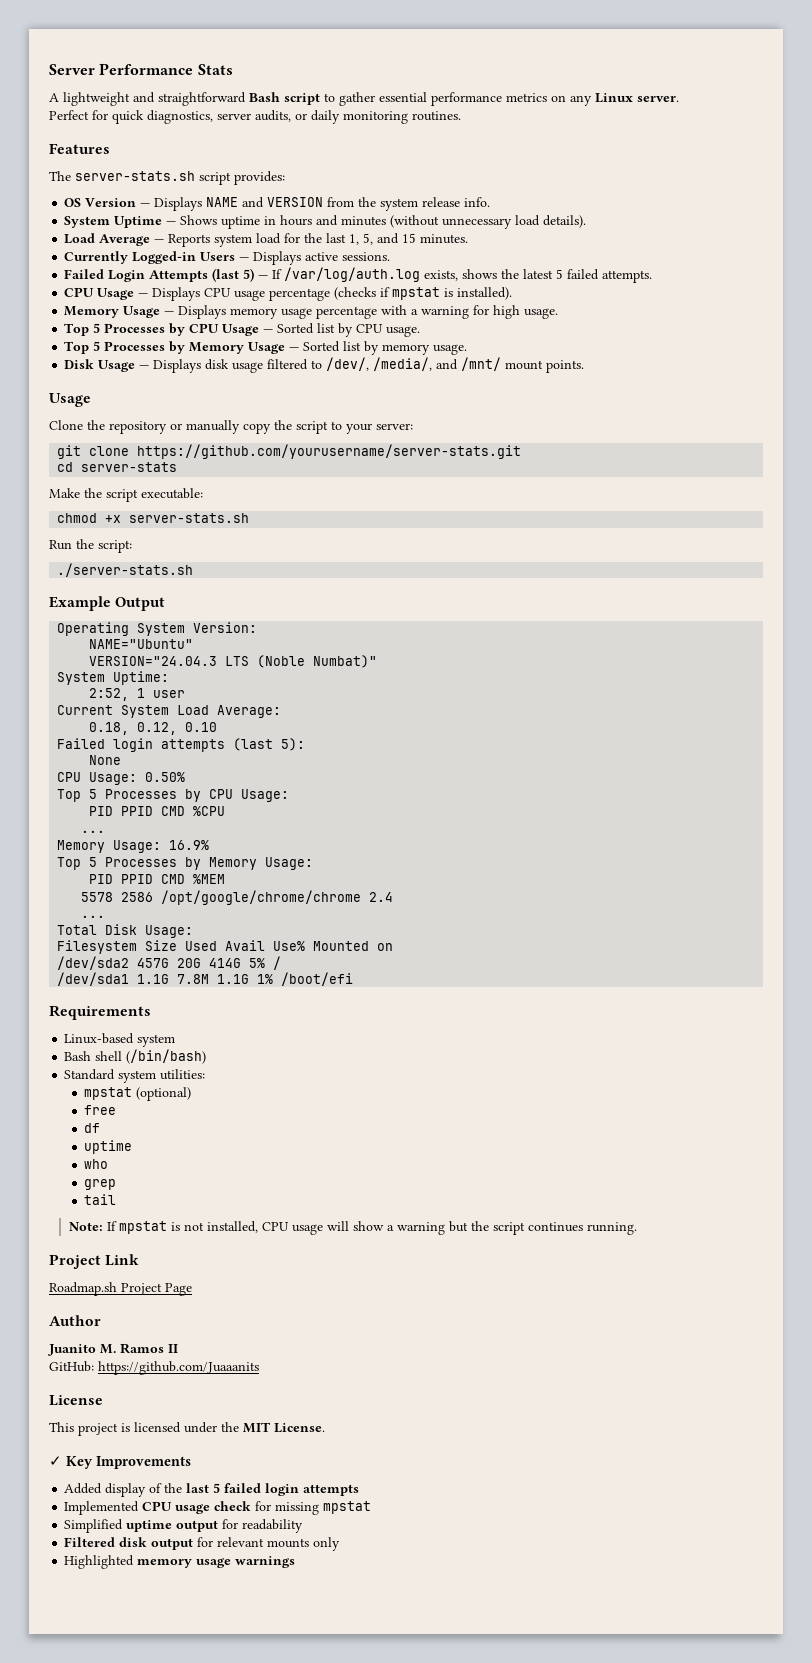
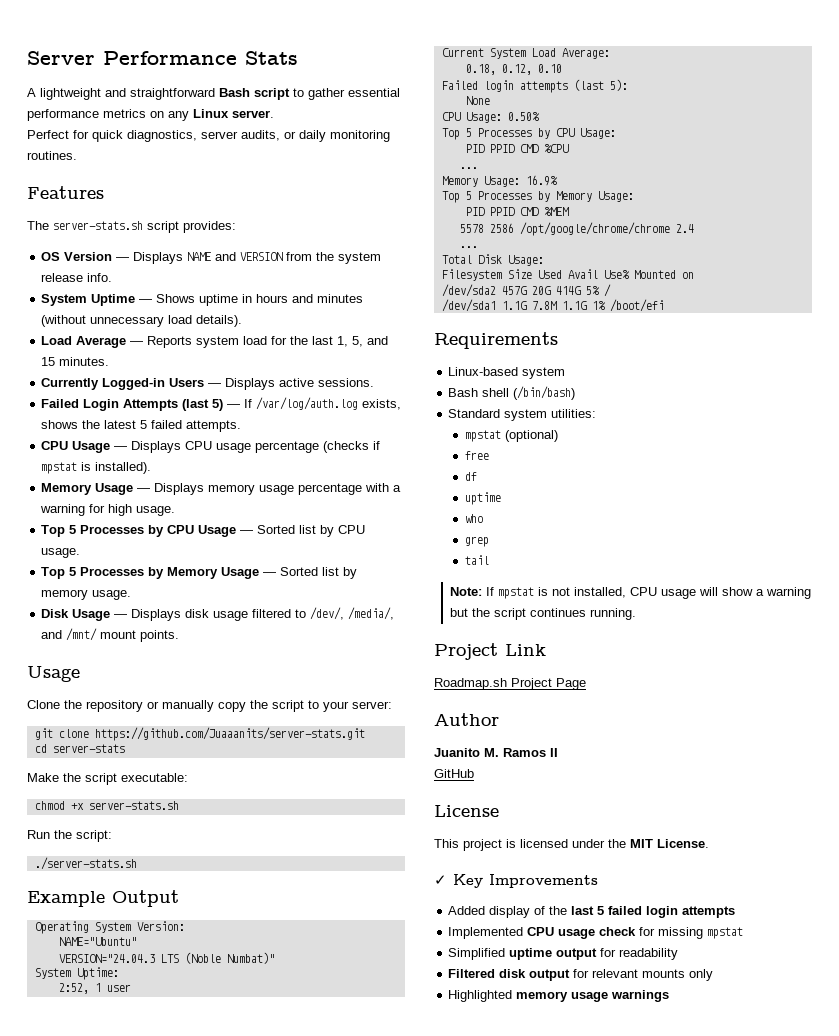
- git clone https://github.com/yourusername/server-stats.git
+ git clone https://github.com/Juaaanits/server-stats.git
- GitHub: https://github.com/Juaaanits
+ GitHub

